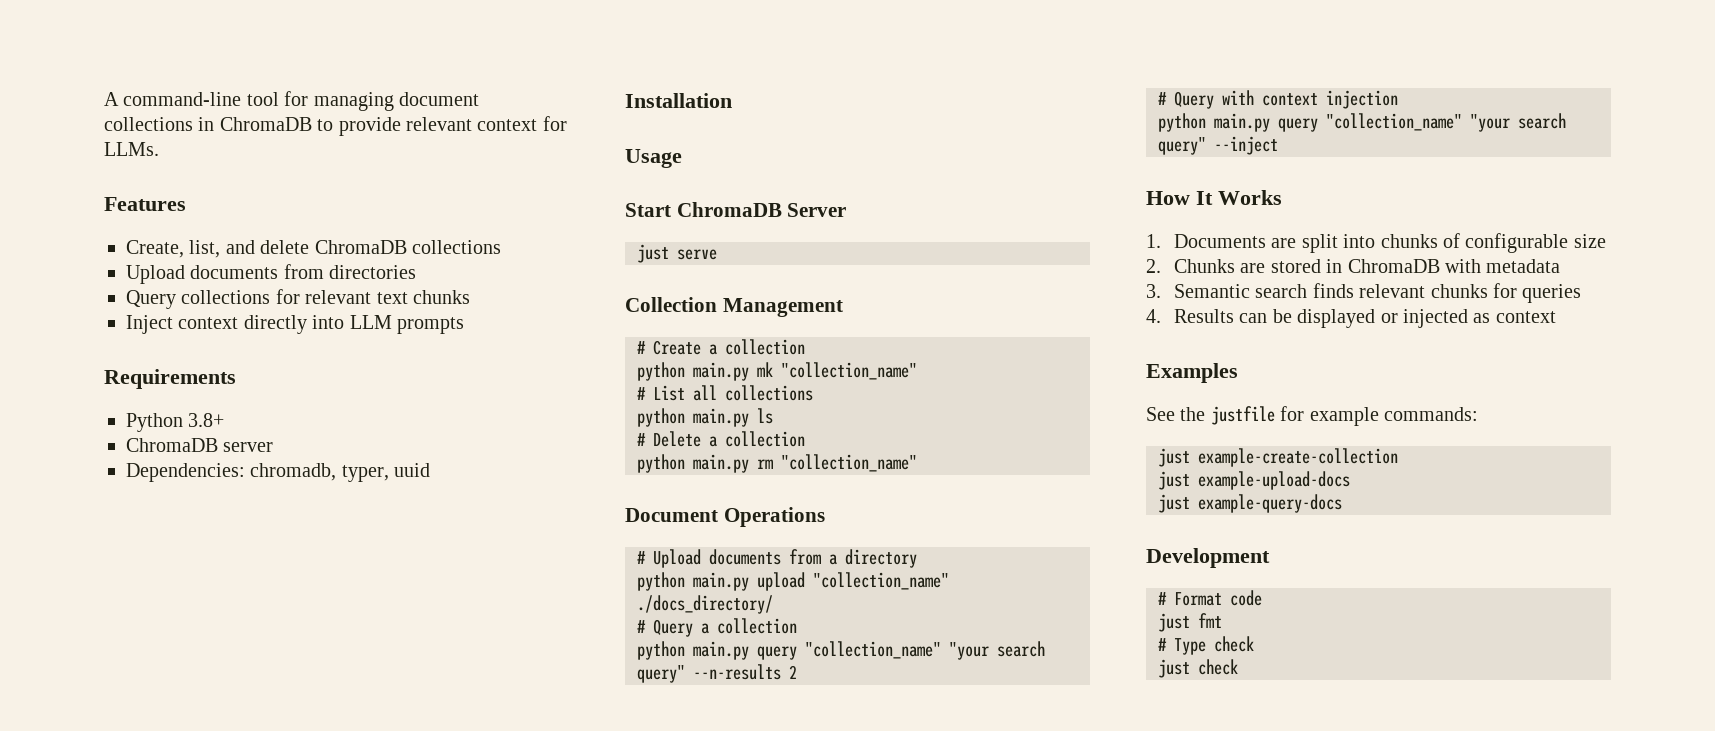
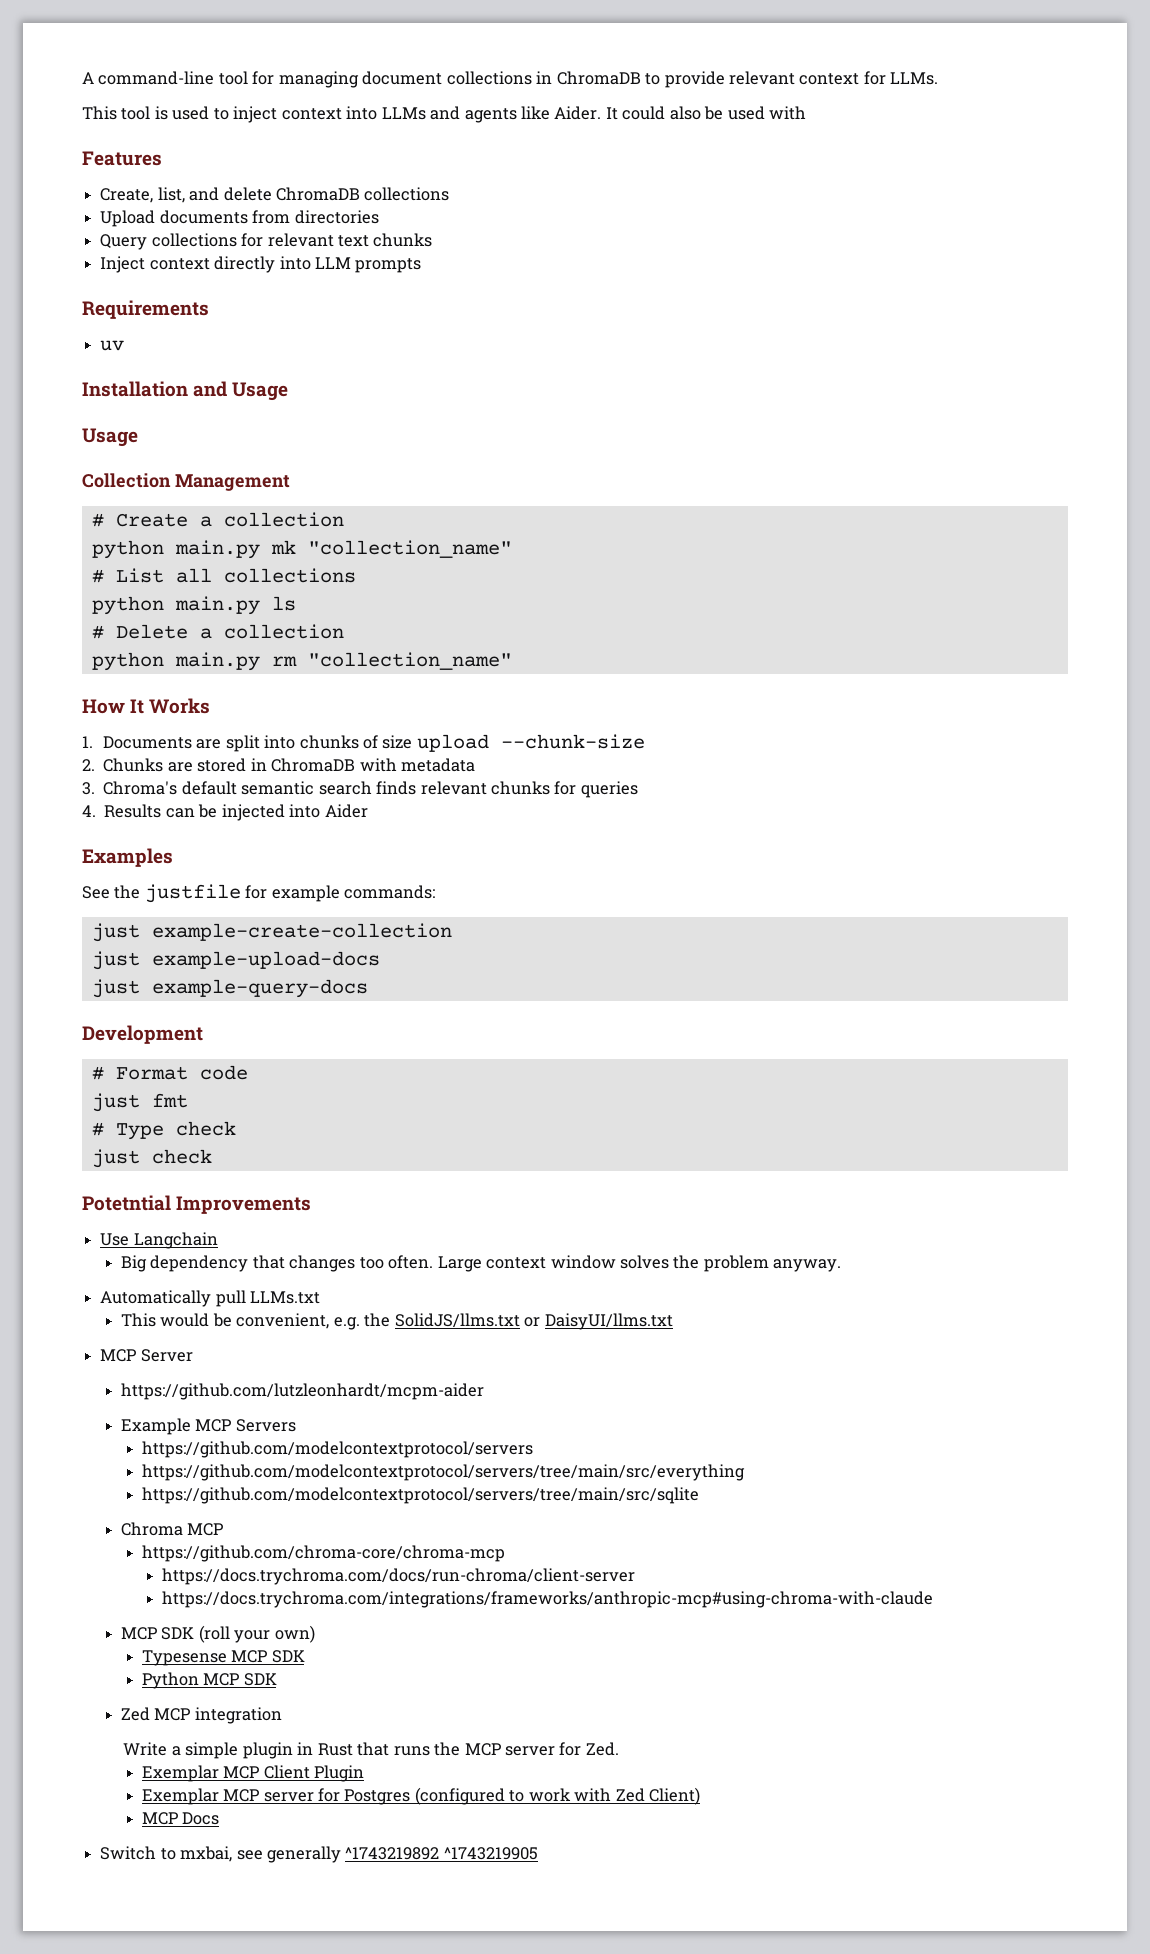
+ This tool is used to inject context into LLMs and agents like Aider. It could also be used with
- Python 3.8+
- ChromaDB server
- Dependencies: chromadb, typer, uuid
+ uv
- Installation
+ Installation and Usage
  Usage
- Start ChromaDB Server
- just serve
- Document Operations
- # Upload documents from a directory
- python main.py upload "collection_name" ./docs_directory/
- # Query a collection
- python main.py query "collection_name" "your search query" --n-results 2
- # Query with context injection
- python main.py query "collection_name" "your search query" --inject
- 1. Documents are split into chunks of configurable size
+ 1. Documents are split into chunks of size upload --chunk-size
- 3. Semantic search finds relevant chunks for queries
+ 3. Chroma's default semantic search finds relevant chunks for queries
- 4. Results can be displayed or injected as context
+ 4. Results can be injected into Aider
+ Potetntial Improvements
+ Use Langchain
+ Big dependency that changes too often. Large context window solves the problem anyway.
+ Automatically pull LLMs.txt
+ This would be convenient, e.g. the SolidJS/llms.txt or DaisyUI/llms.txt
+ MCP Server
+ https://github.com/lutzleonhardt/mcpm-aider
+ Example MCP Servers
+ https://github.com/modelcontextprotocol/servers
+ https://github.com/modelcontextprotocol/servers/tree/main/src/everything
+ https://github.com/modelcontextprotocol/servers/tree/main/src/sqlite
+ Chroma MCP
+ https://github.com/chroma-core/chroma-mcp
+ https://docs.trychroma.com/docs/run-chroma/client-server
+ https://docs.trychroma.com/integrations/frameworks/anthropic-mcp#using-chroma-with-claude
+ MCP SDK (roll your own)
+ Typesense MCP SDK
+ Python MCP SDK
+ Zed MCP integration
+ Write a simple plugin in Rust that runs the MCP server for Zed.
+ Exemplar MCP Client Plugin
+ Exemplar MCP server for Postgres (configured to work with Zed Client)
+ MCP Docs
+ Switch to mxbai, see generally ^1743219892 ^1743219905

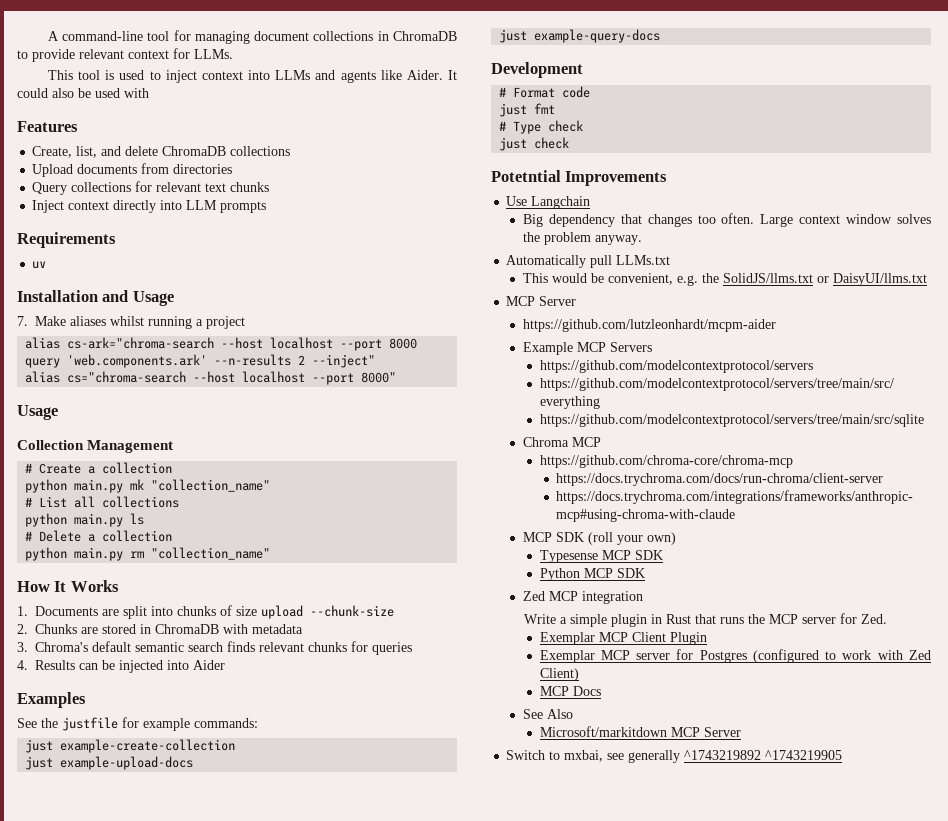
+ 7. Make aliases whilst running a project
+ alias cs-ark="chroma-search --host localhost --port 8000 query 'web.components.ark' --n-results 2 --inject"
+ alias cs="chroma-search --host localhost --port 8000"
+ See Also
+ Microsoft/markitdown MCP Server

